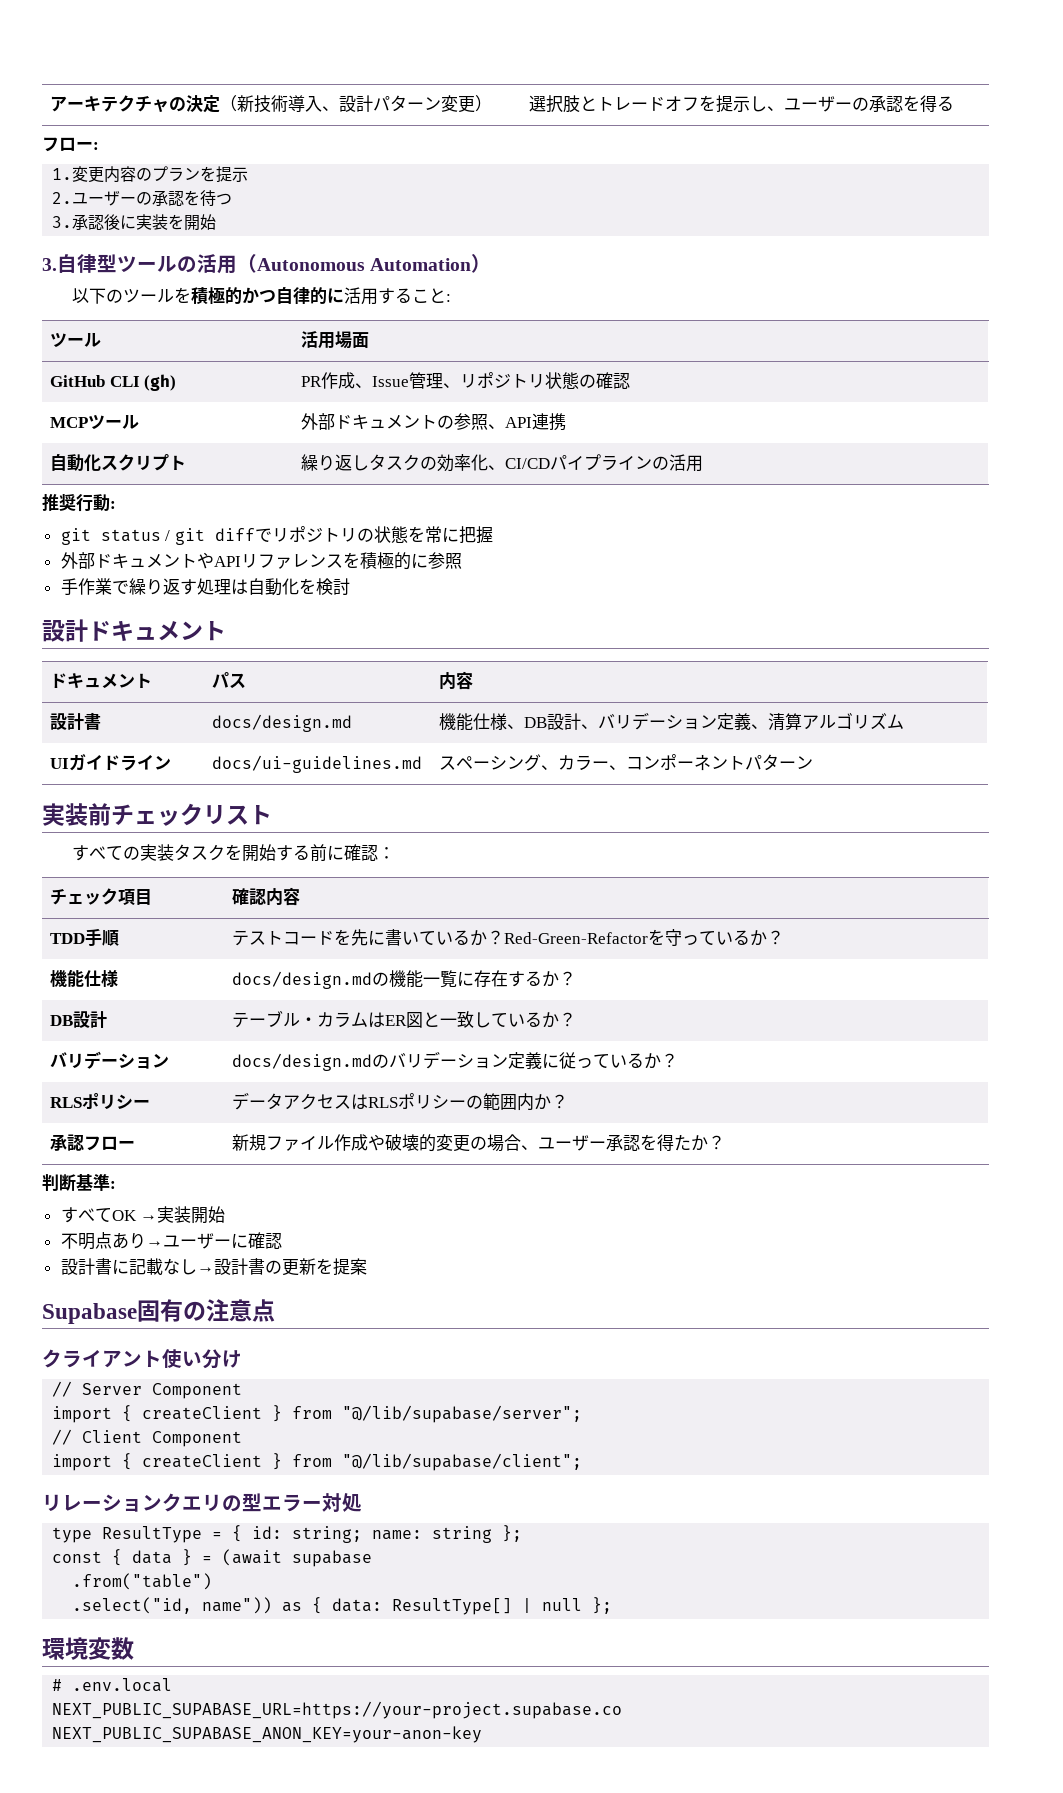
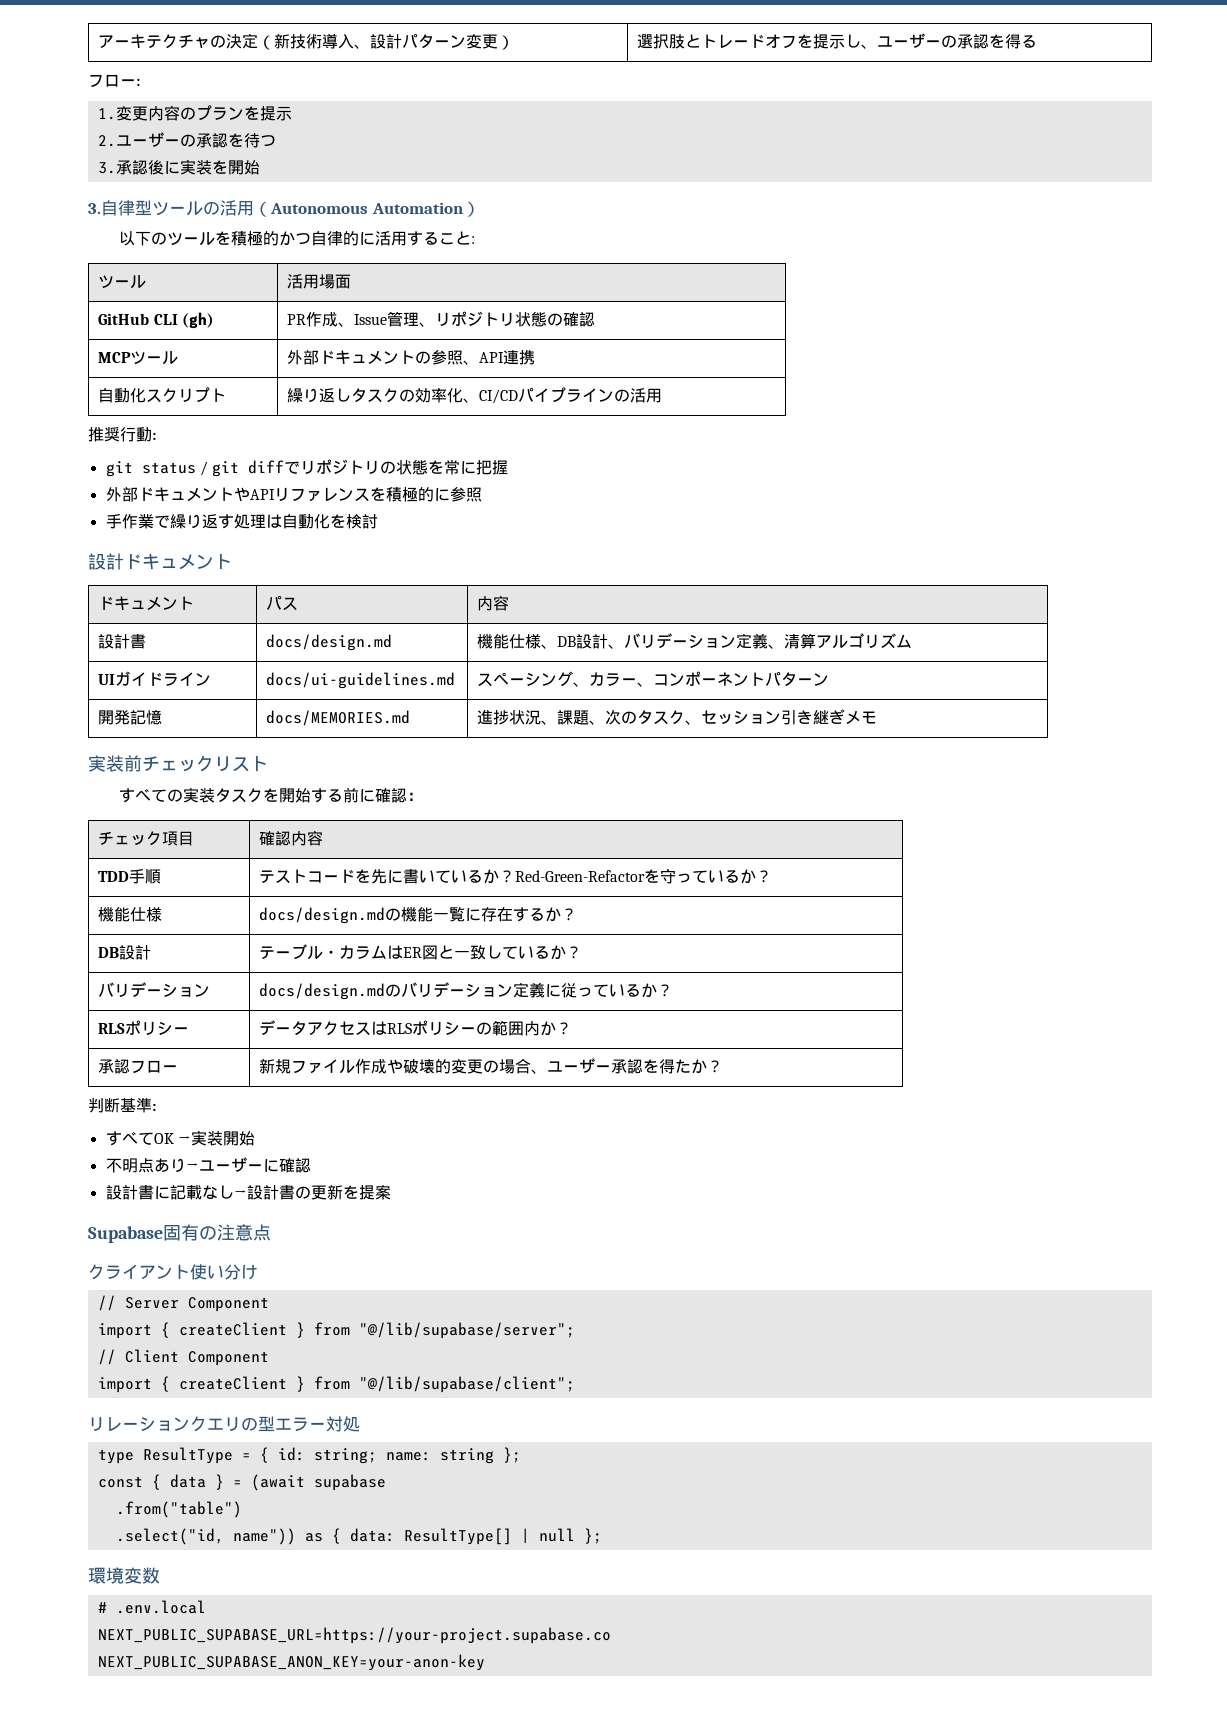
+ 開発記憶 | docs/MEMORIES.md | 進捗状況、課題、次のタスク、セッション引き継ぎメモ

